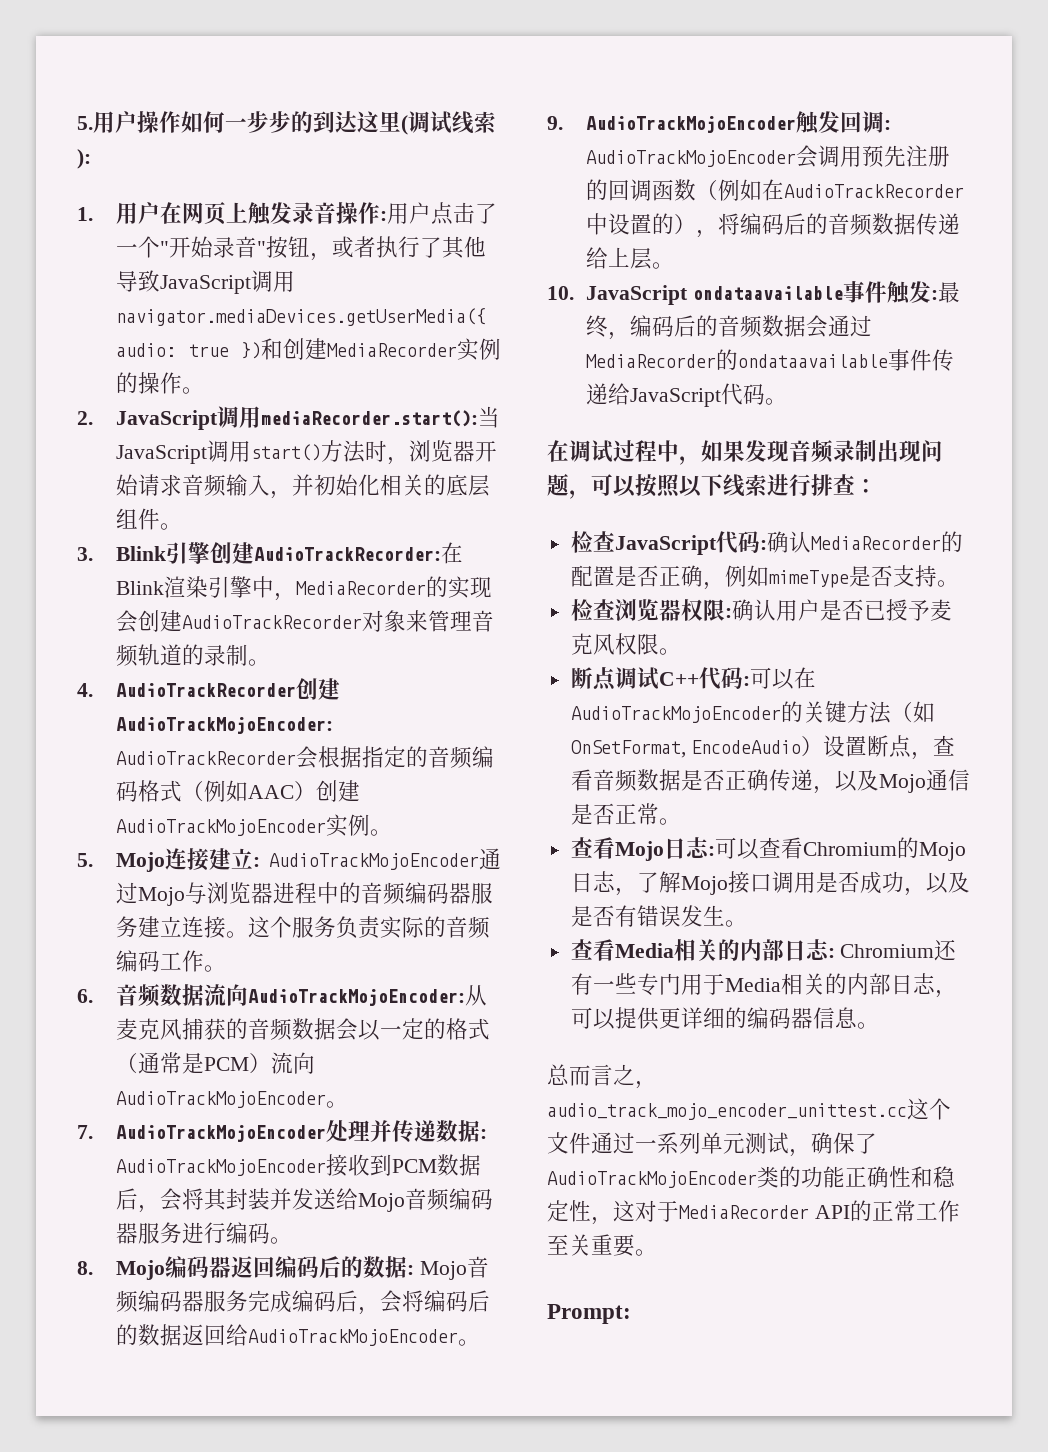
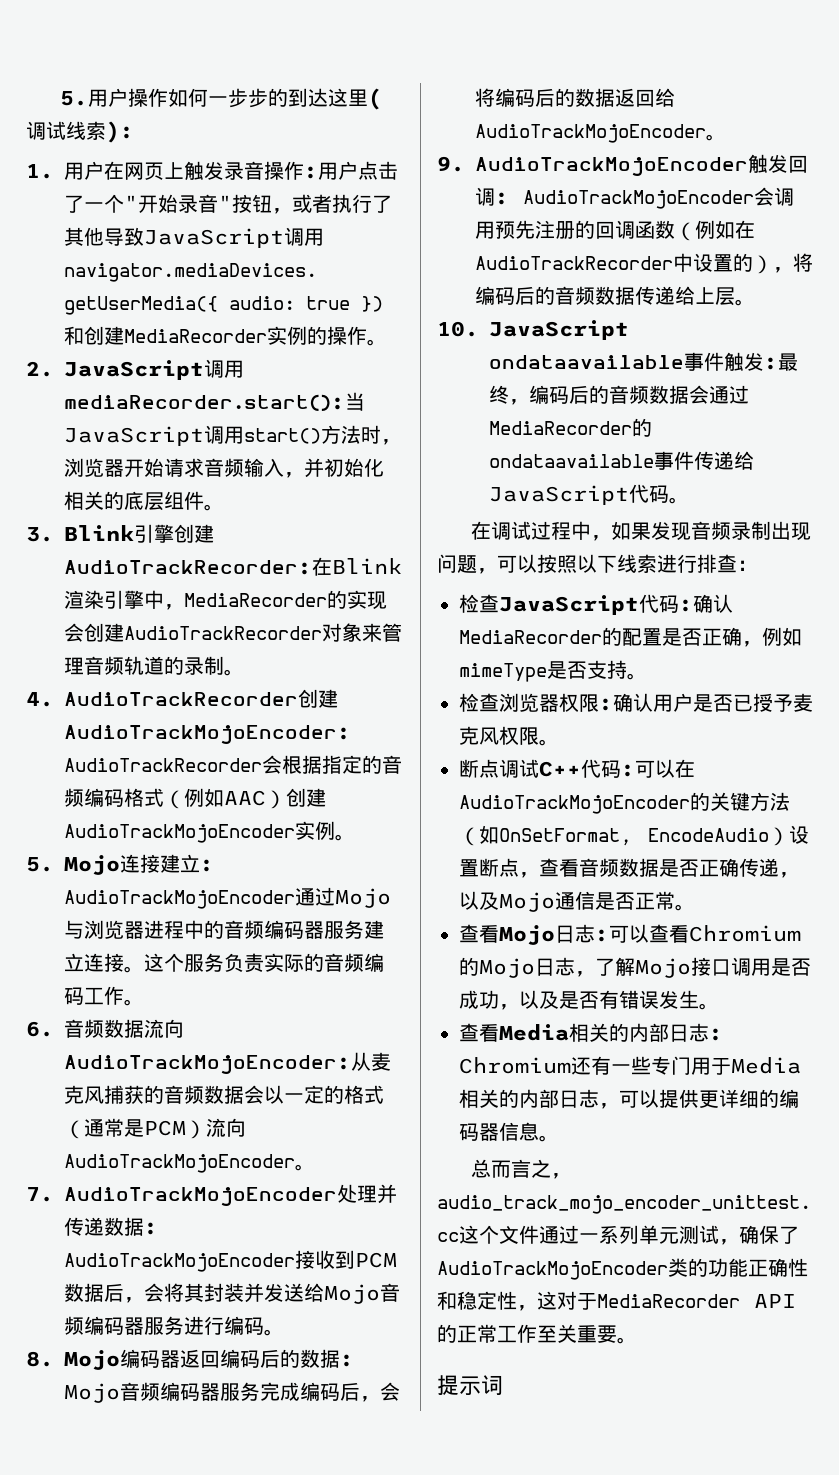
- Prompt:
+ 提示词

